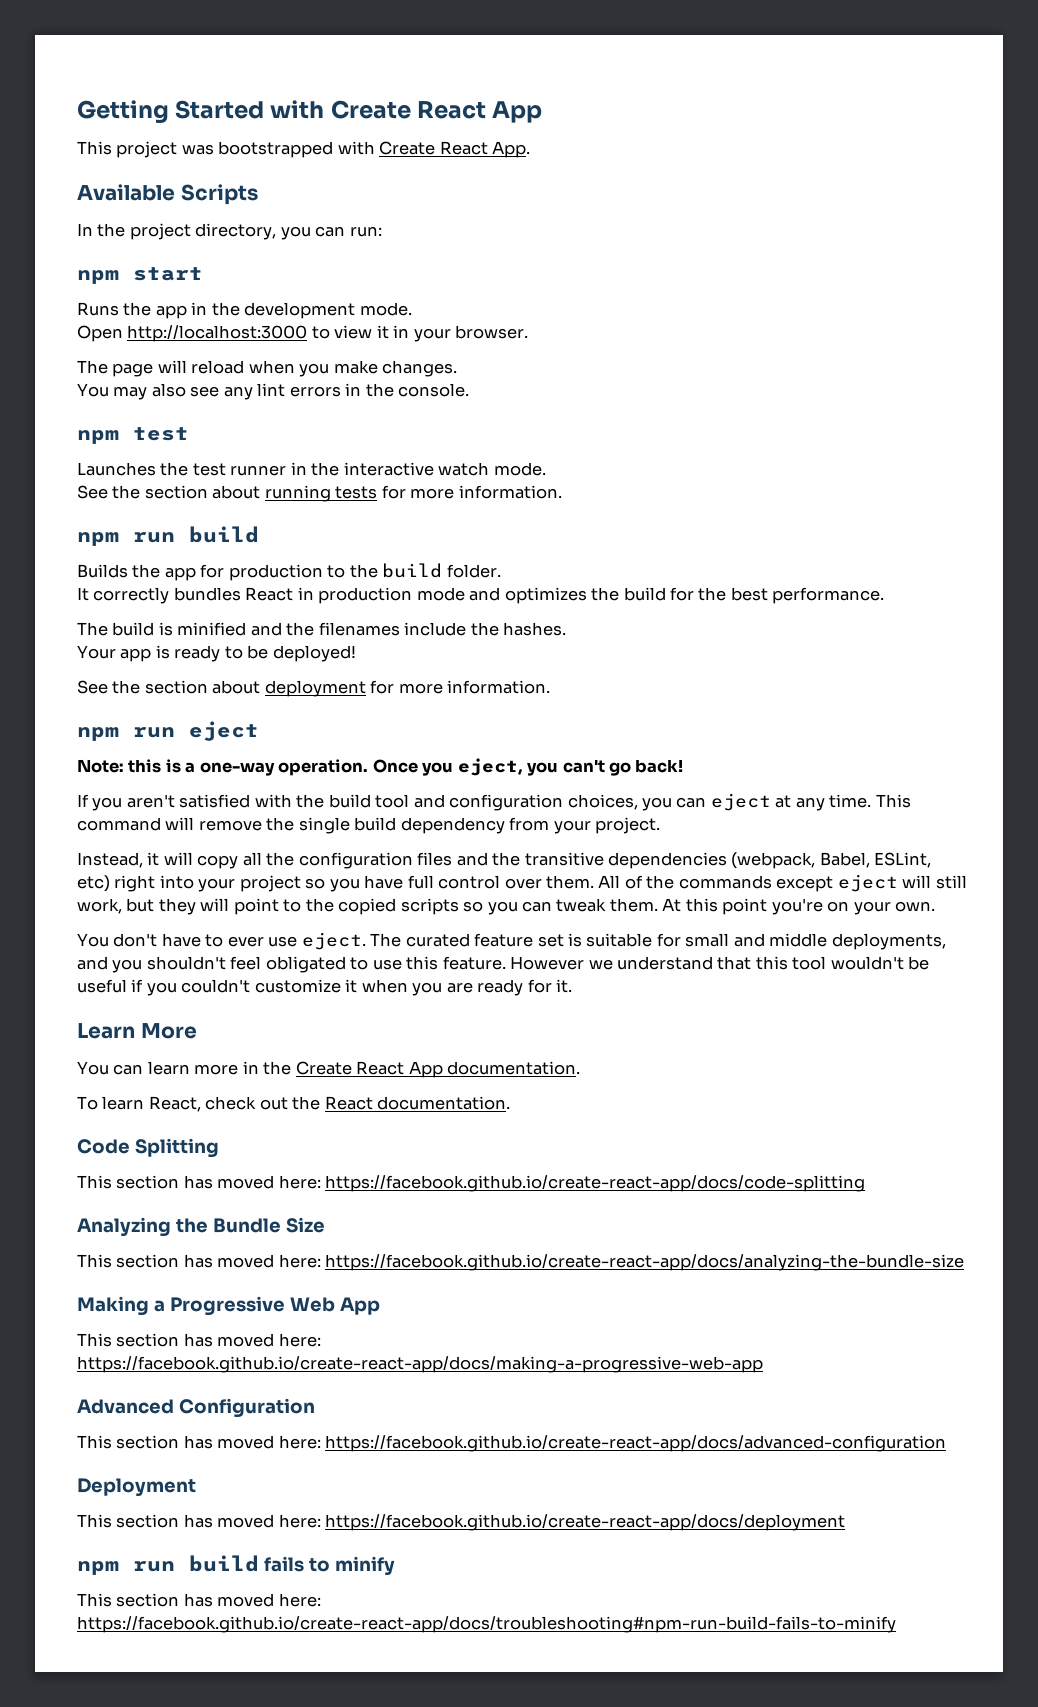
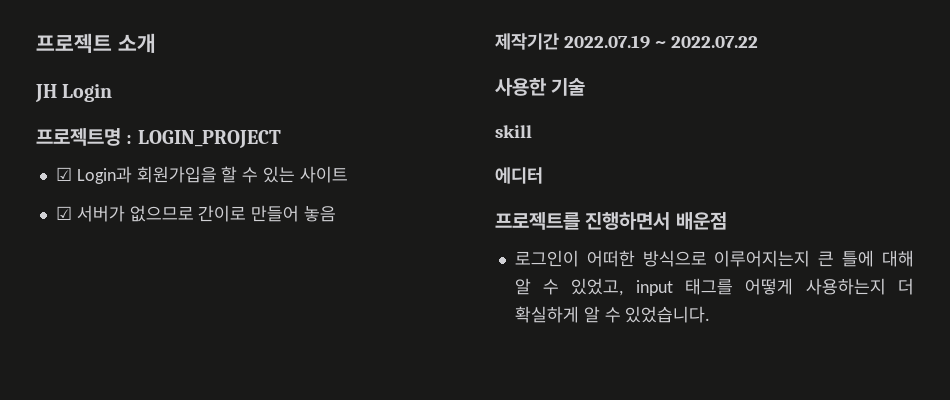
- Getting Started with Create React App
- This project was bootstrapped with Create React App.
- Available Scripts
- In the project directory, you can run:
- npm start
- Runs the app in the development mode.
- Open http://localhost:3000 to view it in your browser.
- The page will reload when you make changes.
- You may also see any lint errors in the console.
- npm test
- Launches the test runner in the interactive watch mode.
- See the section about running tests for more information.
- npm run build
- Builds the app for production to the build folder.
- It correctly bundles React in production mode and optimizes the build for the best performance.
- The build is minified and the filenames include the hashes.
- Your app is ready to be deployed!
- See the section about deployment for more information.
- npm run eject
- Note: this is a one-way operation. Once you eject, you can't go back!
- If you aren't satisfied with the build tool and configuration choices, you can eject at any time. This command will remove the single build dependency from your project.
- Instead, it will copy all the configuration files and the transitive dependencies (webpack, Babel, ESLint, etc) right into your project so you have full control over them. All of the commands except eject will still work, but they will point to the copied scripts so you can tweak them. At this point you're on your own.
- You don't have to ever use eject. The curated feature set is suitable for small and middle deployments, and you shouldn't feel obligated to use this feature. However we understand that this tool wouldn't be useful if you couldn't customize it when you are ready for it.
- Learn More
- You can learn more in the Create React App documentation.
- To learn React, check out the React documentation.
- Code Splitting
- This section has moved here: https://facebook.github.io/create-react-app/docs/code-splitting
- Analyzing the Bundle Size
- This section has moved here: https://facebook.github.io/create-react-app/docs/analyzing-the-bundle-size
- Making a Progressive Web App
- This section has moved here: https://facebook.github.io/create-react-app/docs/making-a-progressive-web-app
- Advanced Configuration
- This section has moved here: https://facebook.github.io/create-react-app/docs/advanced-configuration
- Deployment
- This section has moved here: https://facebook.github.io/create-react-app/docs/deployment
- npm run build fails to minify
- This section has moved here: https://facebook.github.io/create-react-app/docs/troubleshooting#npm-run-build-fails-to-minify
+ 프로젝트 소개
+ JH Login
+ 프로젝트명 : LOGIN_PROJECT
+ ☑ Login과 회원가입을 할 수 있는 사이트
+ ☑ 서버가 없으므로 간이로 만들어 놓음
+ 제작기간 2022.07.19 ~ 2022.07.22
+ 사용한 기술
+ skill
+ 에디터
+ 프로젝트를 진행하면서 배운점
+ 로그인이 어떠한 방식으로 이루어지는지 큰 틀에 대해 알 수 있었고, input 태그를 어떻게 사용하는지 더 확실하게 알 수 있었습니다.

